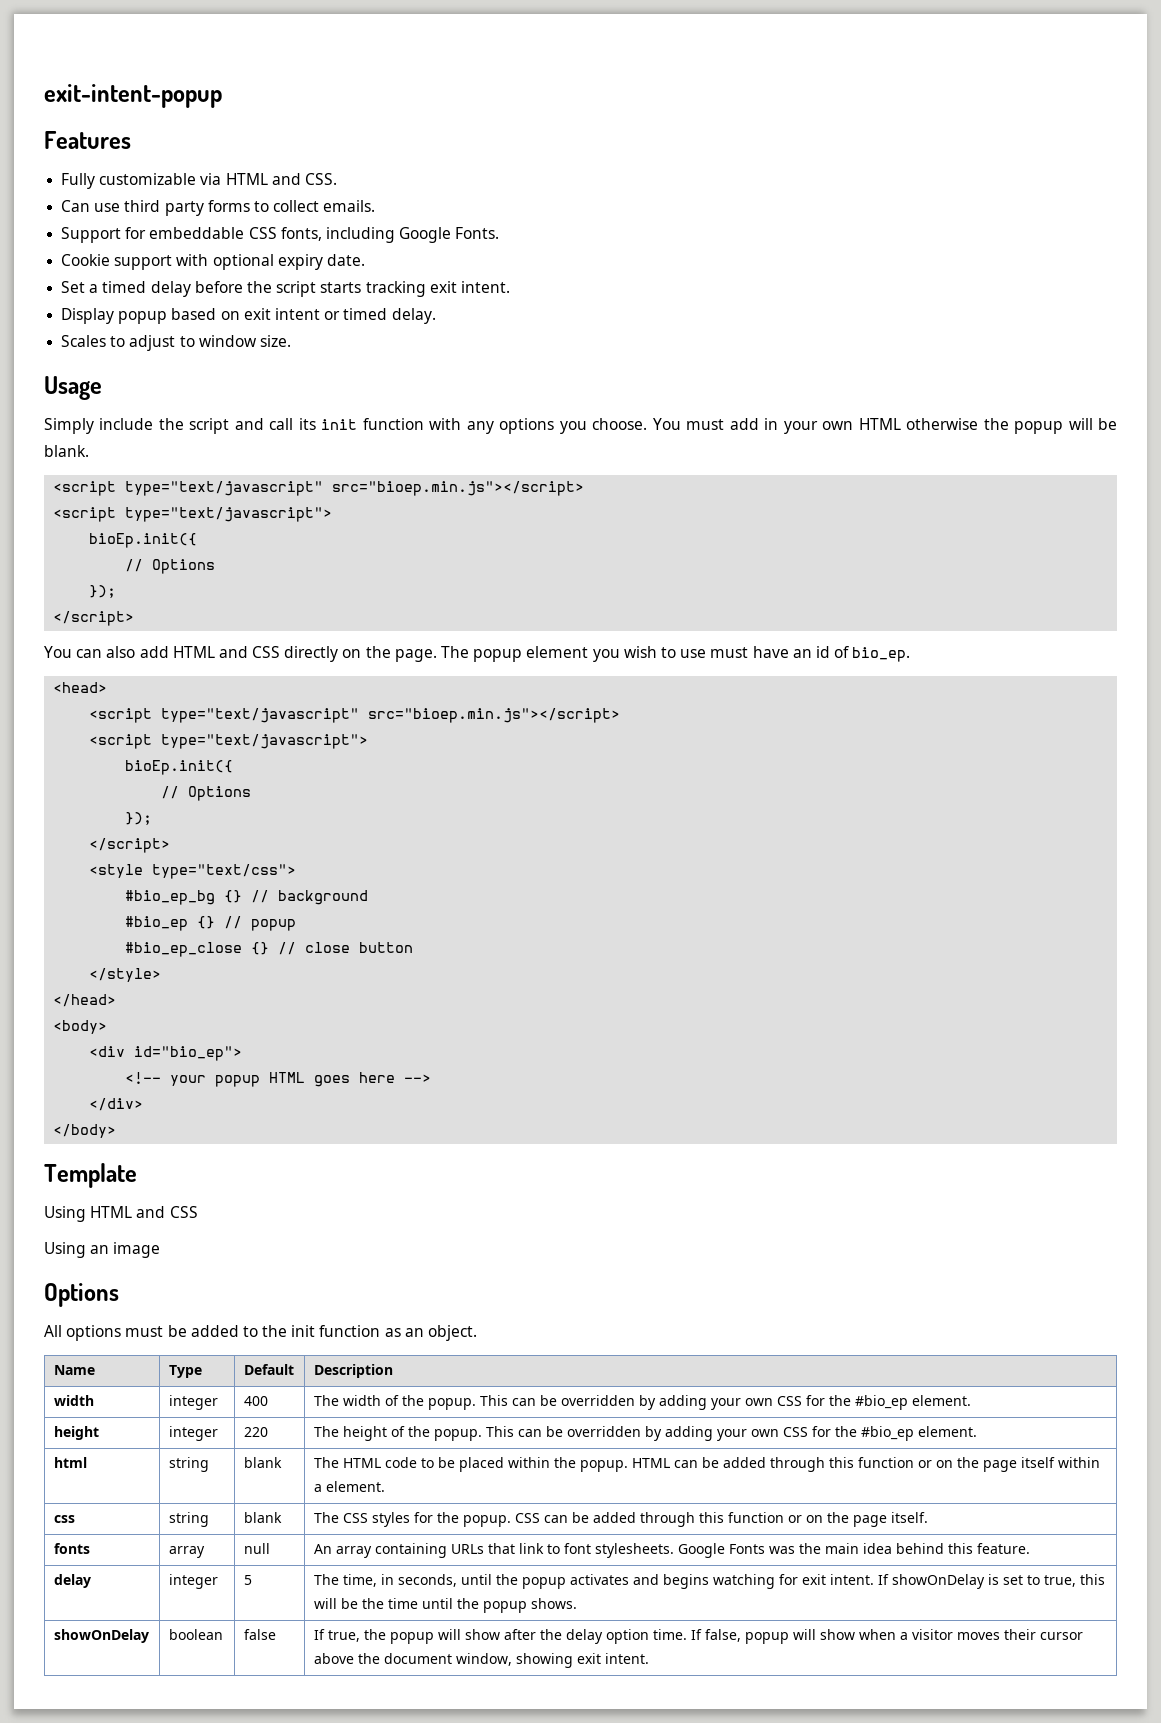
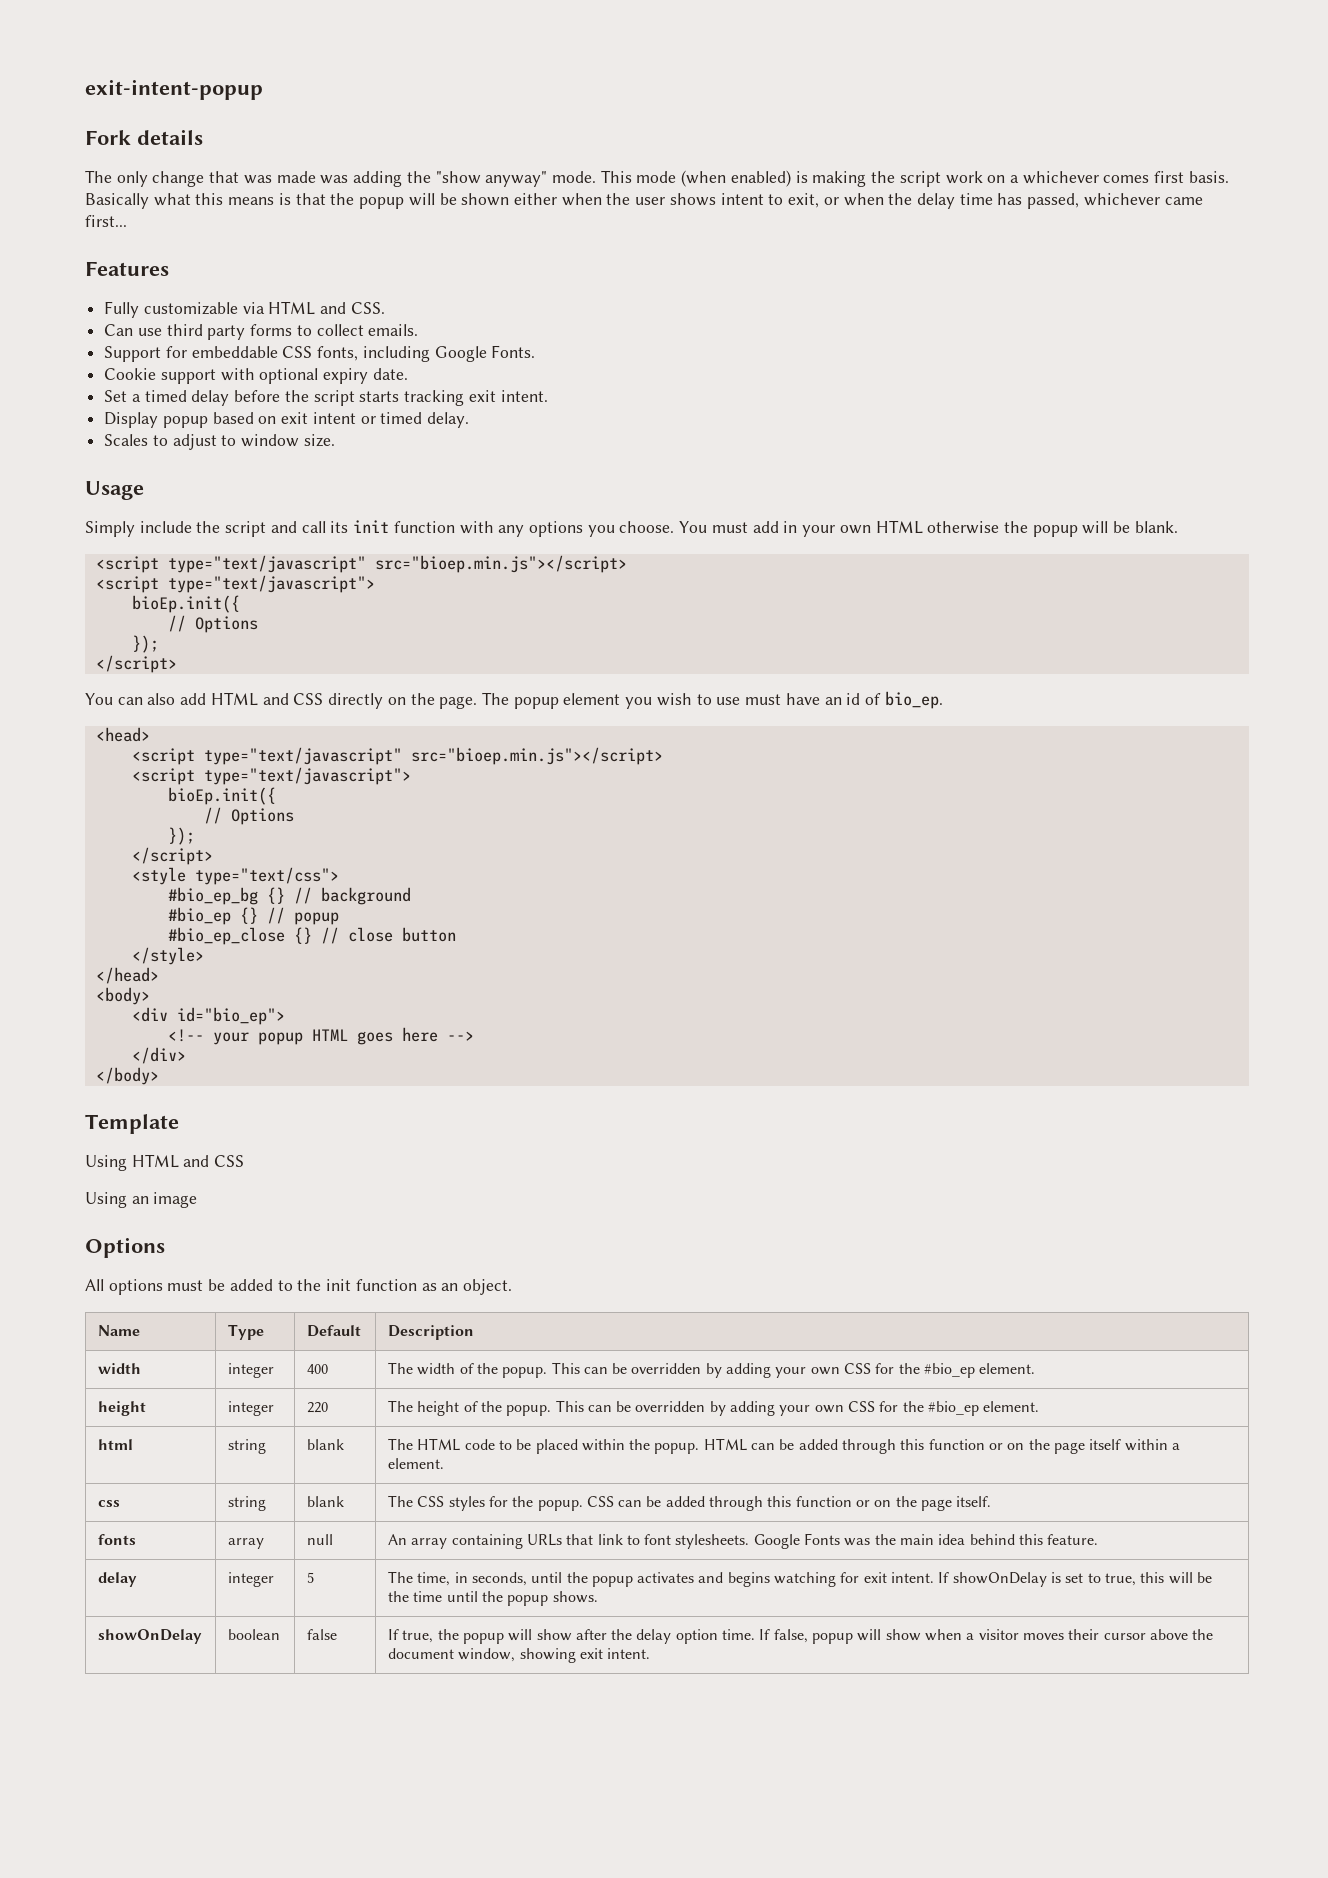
+ Fork details
+ The only change that was made was adding the "show anyway" mode. This mode (when enabled) is making the script work on a whichever comes first basis. Basically what this means is that the popup will be shown either when the user shows intent to exit, or when the delay time has passed, whichever came first...

